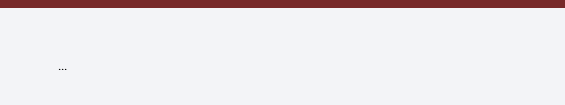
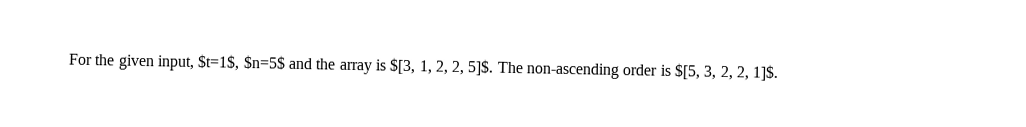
- ...
+ For the given input, $t=1$, $n=5$ and the array is $[3, 1, 2, 2, 5]$. The non-ascending order is $[5, 3, 2, 2, 1]$.

